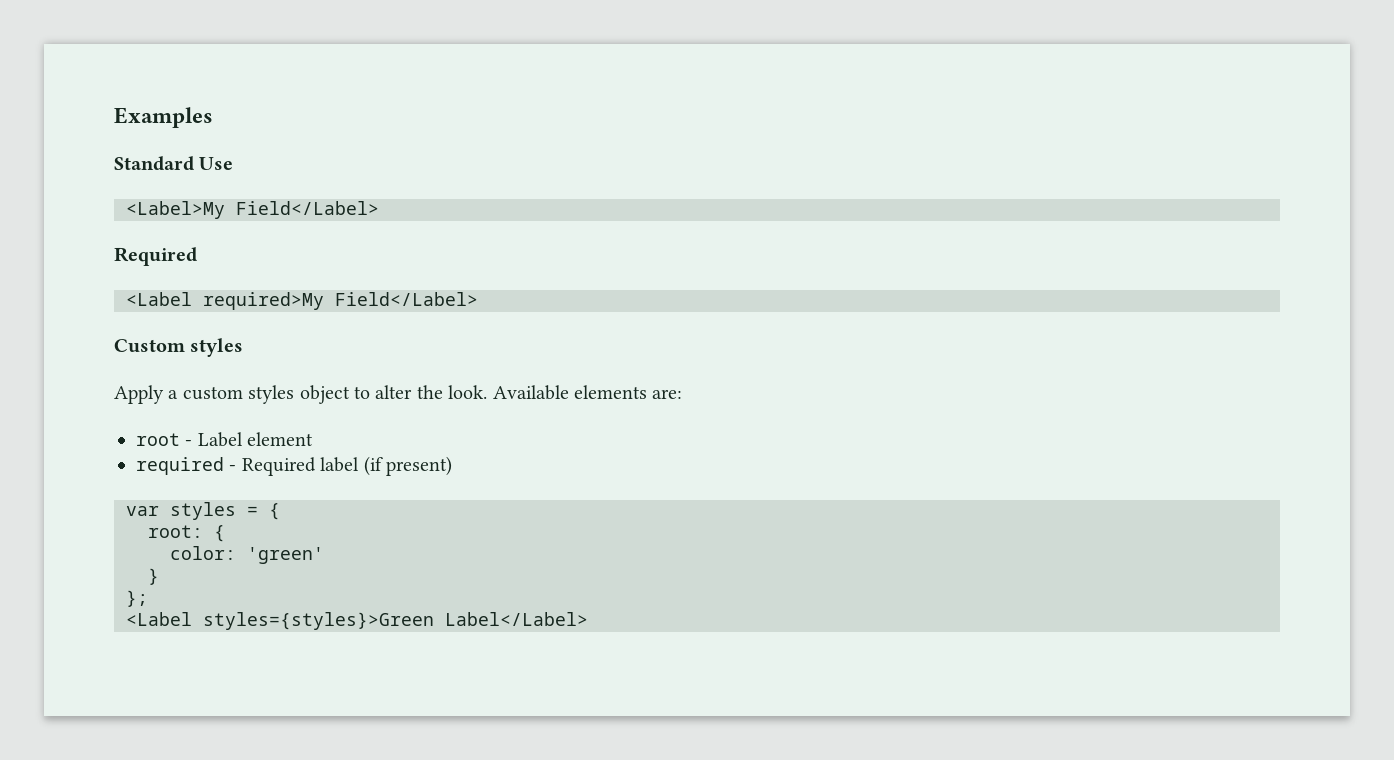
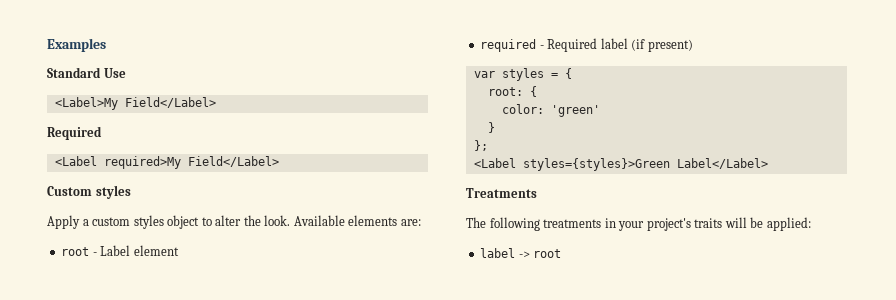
+ Treatments
+ The following treatments in your project's traits will be applied:
+ label -> root

